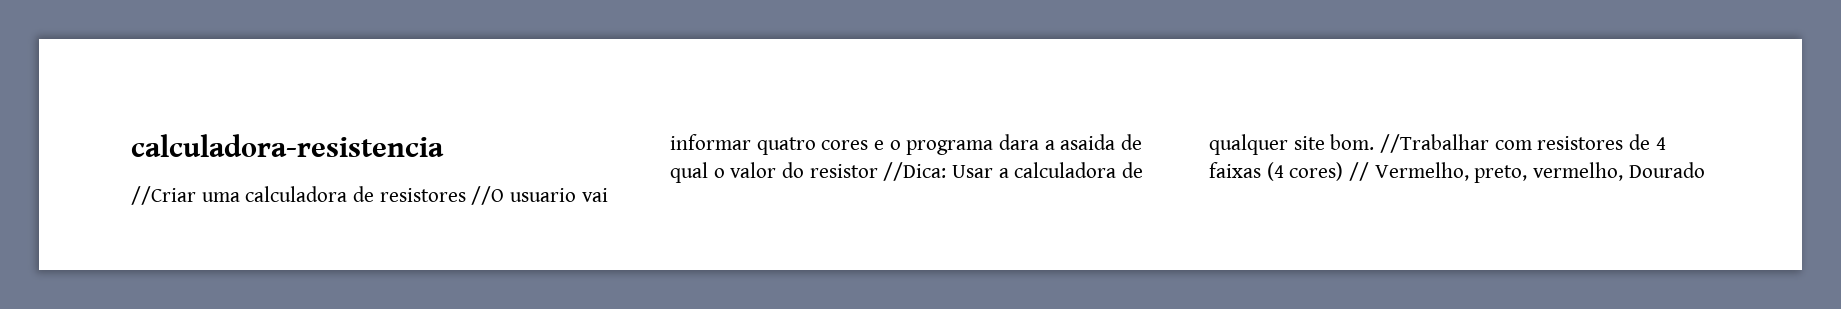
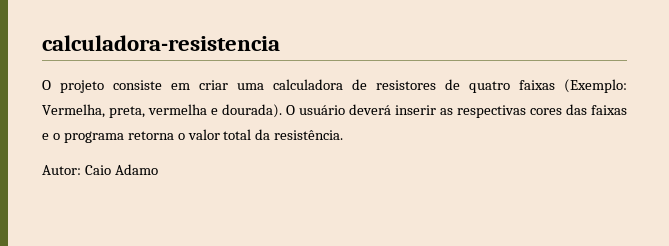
- //Criar uma calculadora de resistores //O usuario vai informar quatro cores e o programa dara a asaida de qual o valor do resistor //Dica: Usar a calculadora de qualquer site bom. //Trabalhar com resistores de 4 faixas (4 cores) // Vermelho, preto, vermelho, Dourado
+ O projeto consiste em criar uma calculadora de resistores de quatro faixas (Exemplo: Vermelha, preta, vermelha e dourada). O usuário deverá inserir as respectivas cores das faixas e o programa retorna o valor total da resistência.
+ Autor: Caio Adamo

